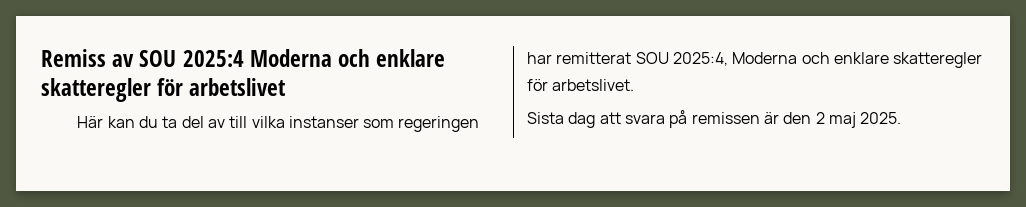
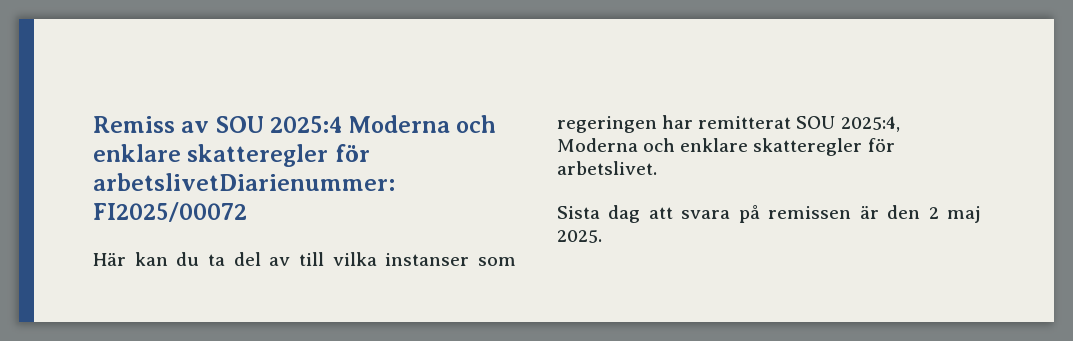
- Remiss av SOU 2025:4 Moderna och enklare skatteregler för arbetslivet
+ Remiss av SOU 2025:4 Moderna och enklare skatteregler för arbetslivetDiarienummer: FI2025/00072

